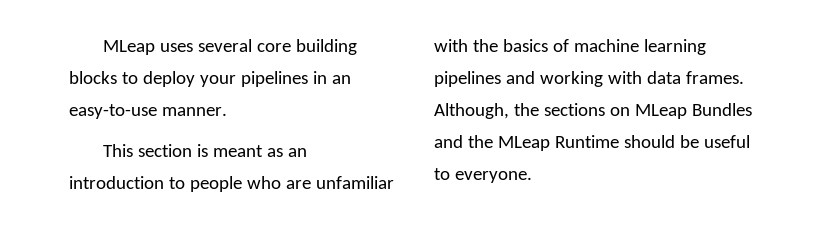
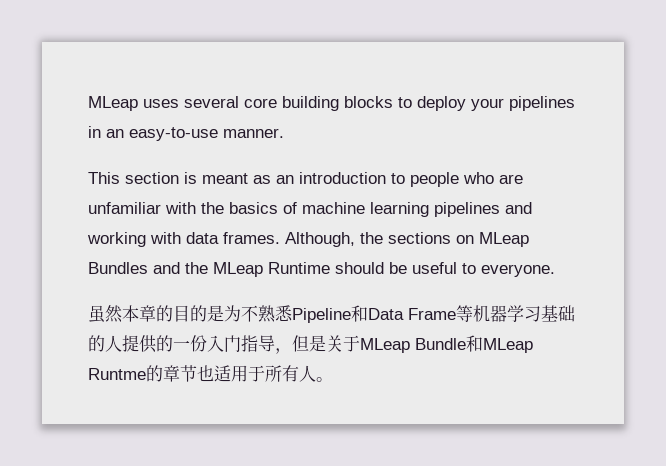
+ 虽然本章的目的是为不熟悉Pipeline和Data Frame等机器学习基础的人提供的一份入门指导，但是关于MLeap Bundle和MLeap Runtme的章节也适用于所有人。

